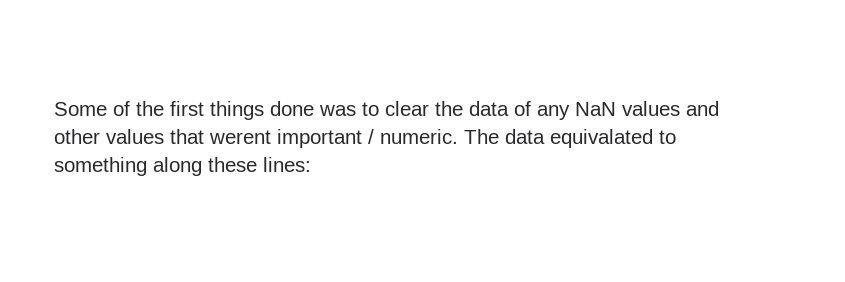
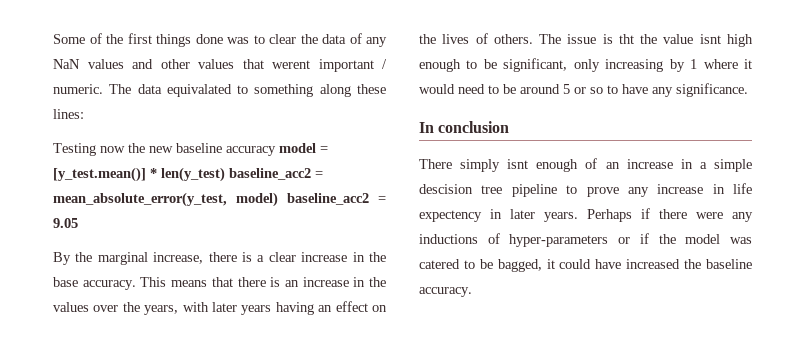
+ Testing now the new baseline accuracy model = [y_test.mean()] * len(y_test) baseline_acc2 = mean_absolute_error(y_test, model) baseline_acc2 = 9.05
+ By the marginal increase, there is a clear increase in the base accuracy. This means that there is an increase in the values over the years, with later years having an effect on the lives of others. The issue is tht the value isnt high enough to be significant, only increasing by 1 where it would need to be around 5 or so to have any significance.
+ In conclusion
+ There simply isnt enough of an increase in a simple descision tree pipeline to prove any increase in life expectency in later years. Perhaps if there were any inductions of hyper-parameters or if the model was catered to be bagged, it could have increased the baseline accuracy.

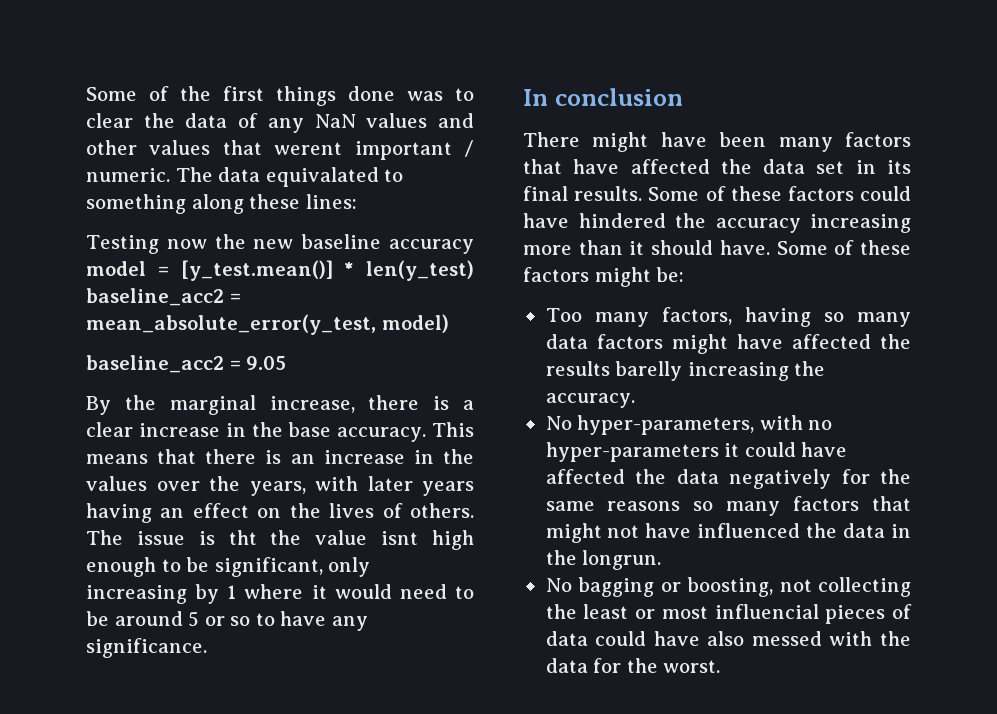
- Testing now the new baseline accuracy model = [y_test.mean()] * len(y_test) baseline_acc2 = mean_absolute_error(y_test, model) baseline_acc2 = 9.05
+ Testing now the new baseline accuracy model = [y_test.mean()] * len(y_test) baseline_acc2 = mean_absolute_error(y_test, model)
+ baseline_acc2 = 9.05
- There simply isnt enough of an increase in a simple descision tree pipeline to prove any increase in life expectency in later years. Perhaps if there were any inductions of hyper-parameters or if the model was catered to be bagged, it could have increased the baseline accuracy.
+ There might have been many factors that have affected the data set in its final results. Some of these factors could have hindered the accuracy increasing more than it should have. Some of these factors might be:
+ Too many factors, having so many data factors might have affected the results barelly increasing the accuracy.
+ No hyper-parameters, with no hyper-parameters it could have affected the data negatively for the same reasons so many factors that might not have influenced the data in the longrun.
+ No bagging or boosting, not collecting the least or most influencial pieces of data could have also messed with the data for the worst.

